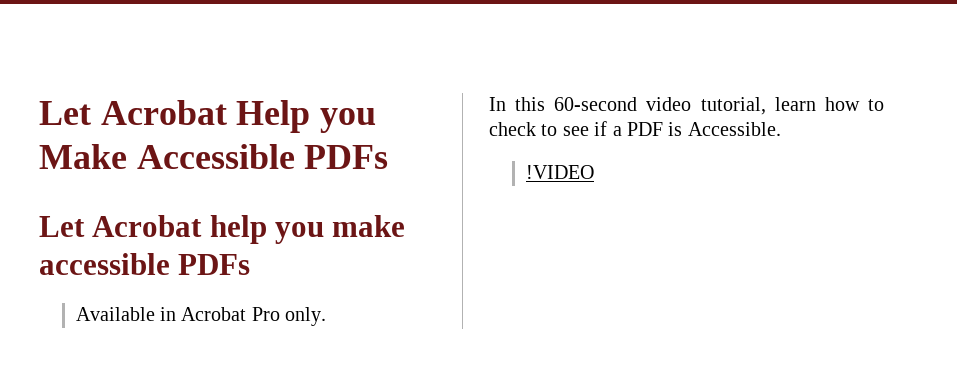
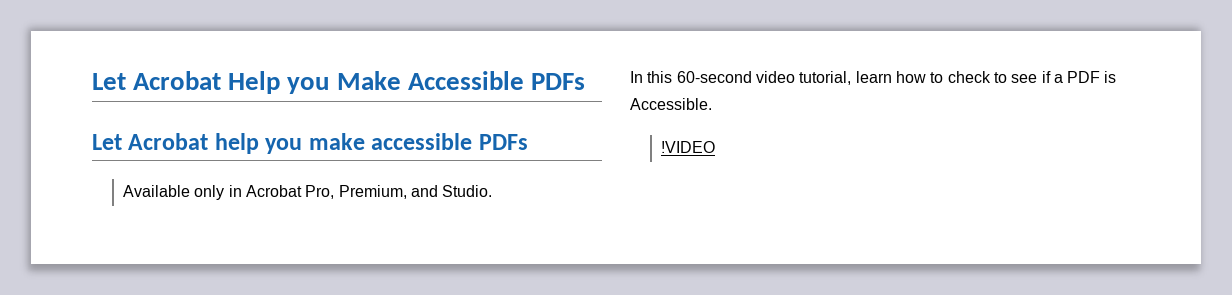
- Available in Acrobat Pro only.
+ Available only in Acrobat Pro, Premium, and Studio.

